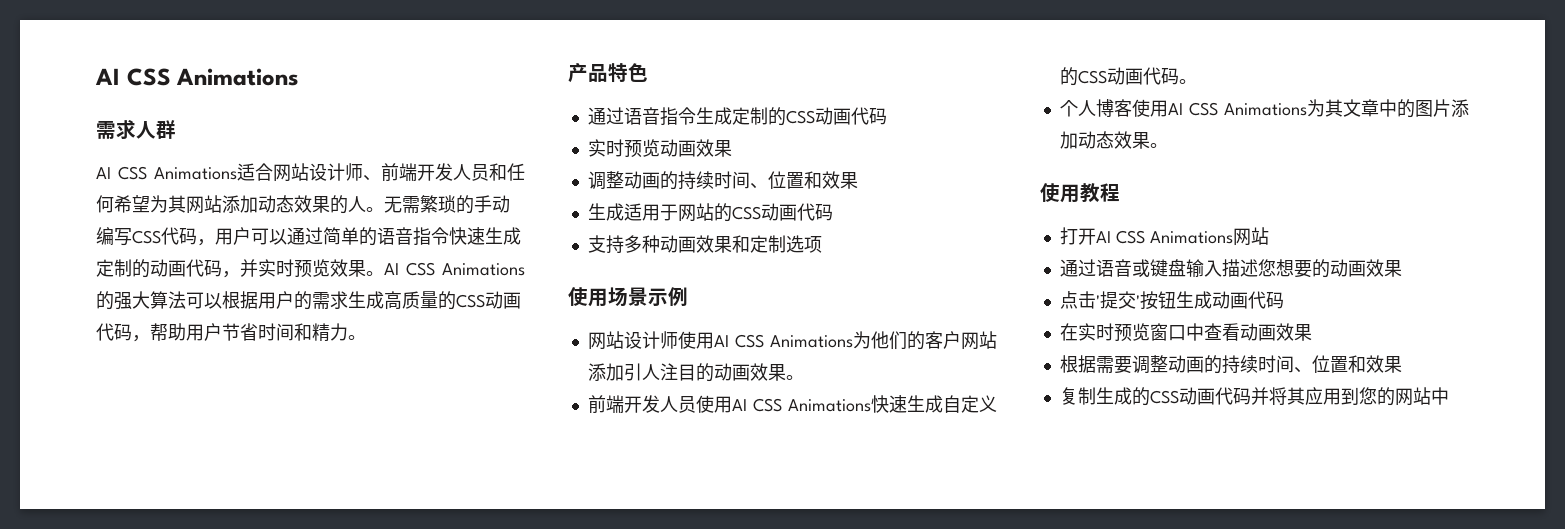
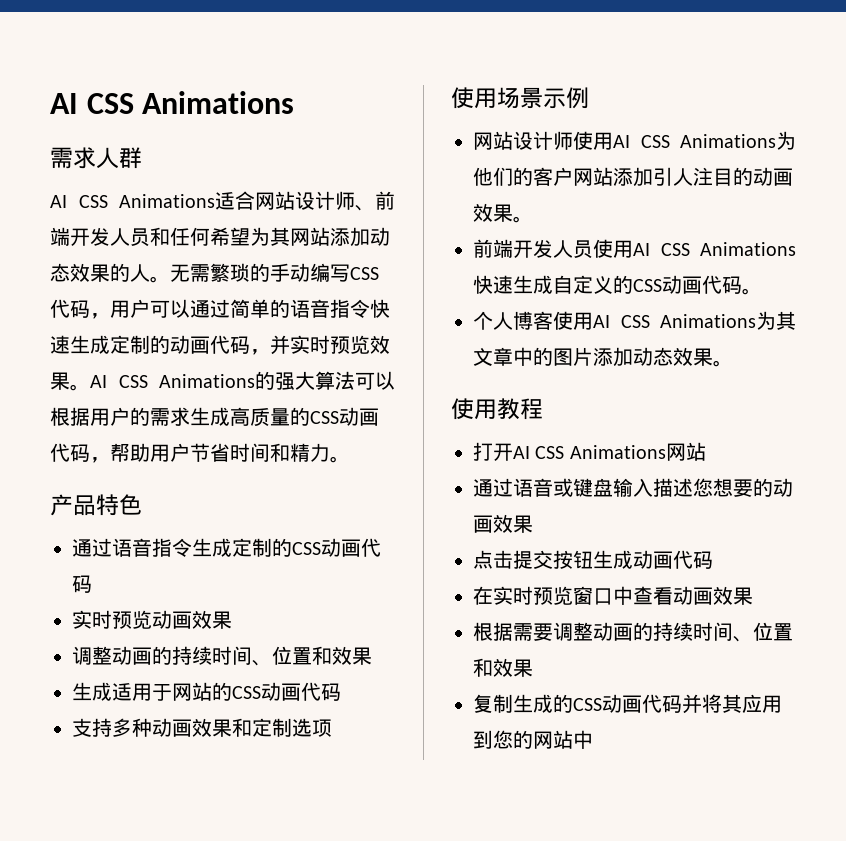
- 点击'提交'按钮生成动画代码
+ 点击提交按钮生成动画代码

